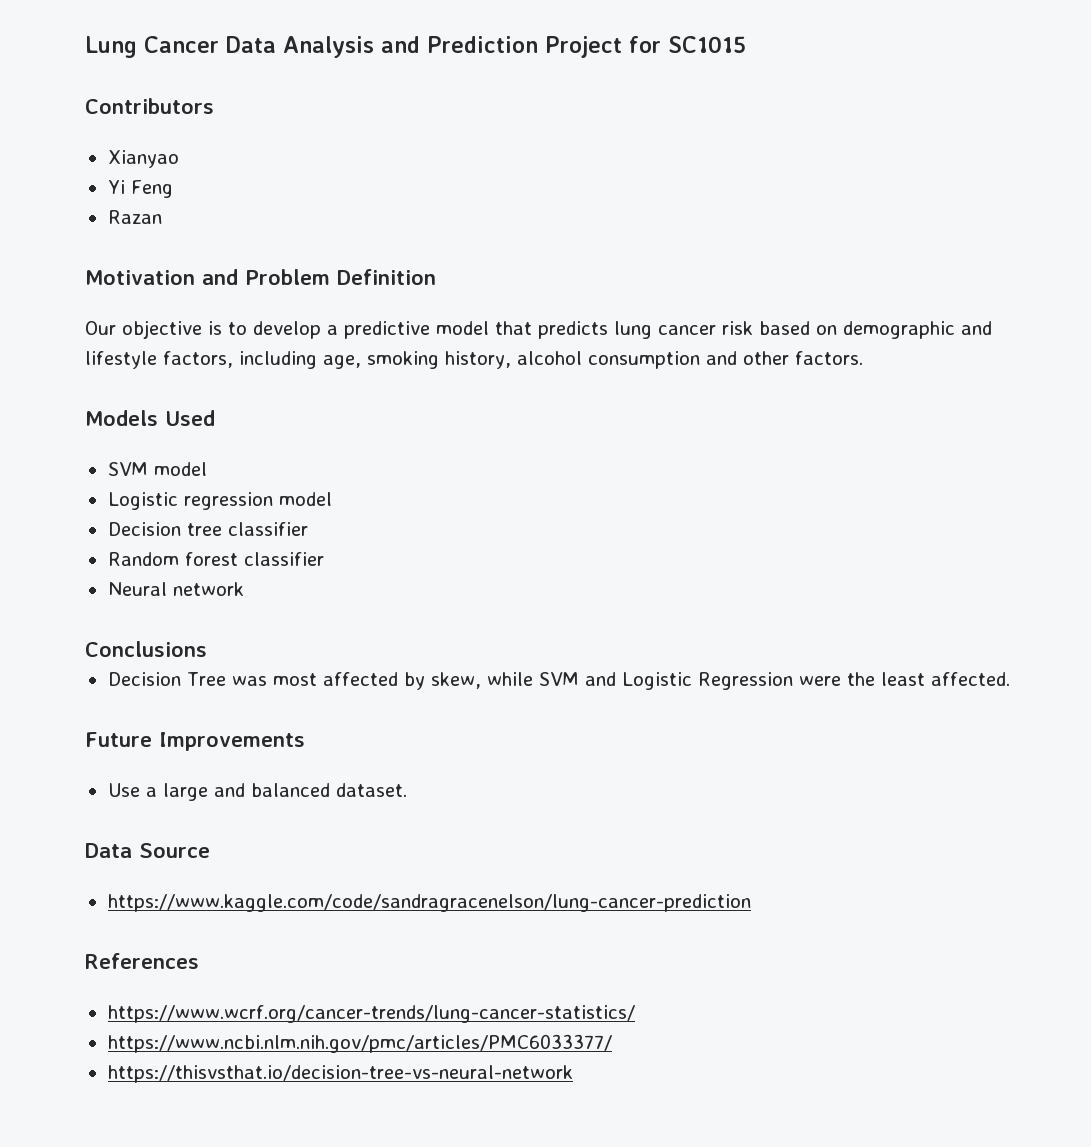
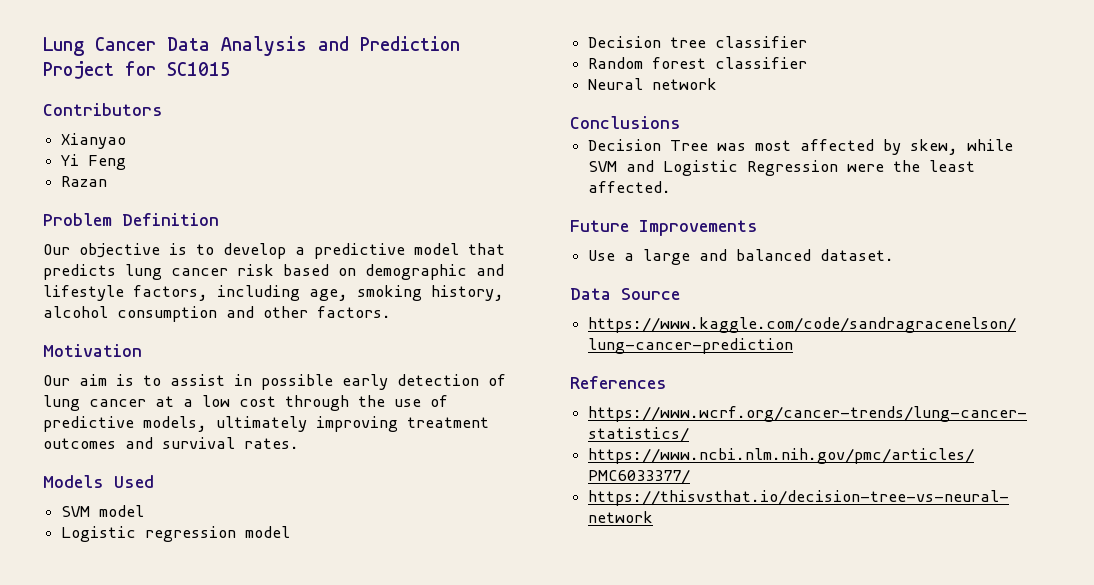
- Motivation and Problem Definition
+ Problem Definition
+ Motivation
+ Our aim is to assist in possible early detection of lung cancer at a low cost through the use of predictive models, ultimately improving treatment outcomes and survival rates.

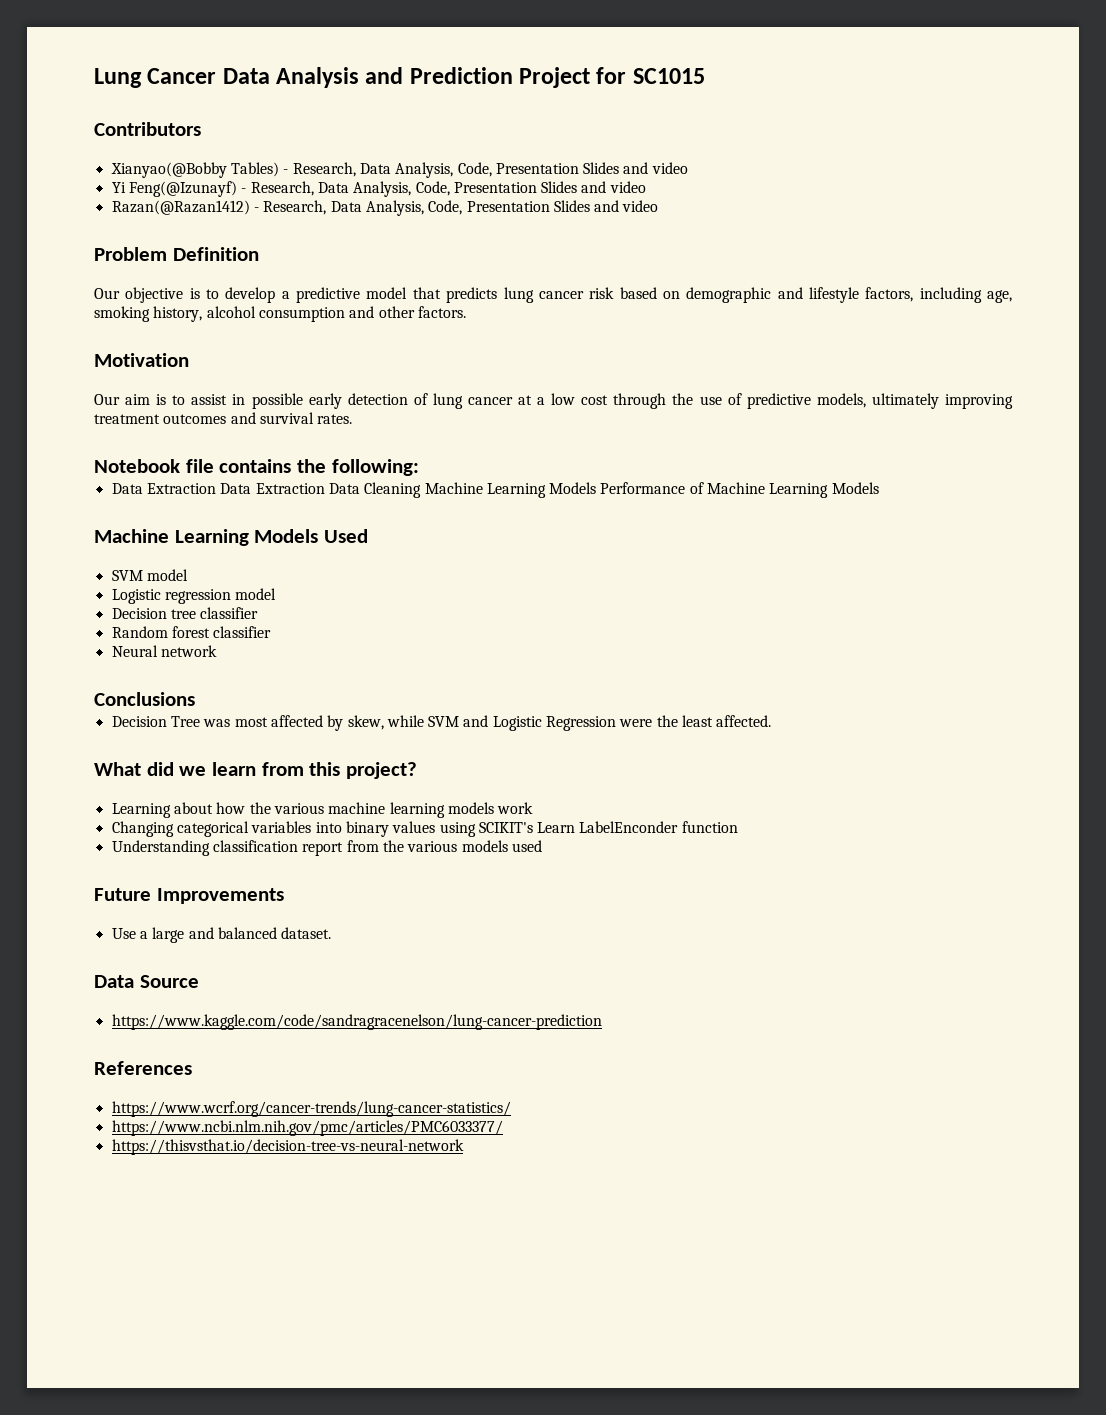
- Xianyao
- Yi Feng
- Razan
+ Xianyao(@Bobby Tables) - Research, Data Analysis, Code, Presentation Slides and video
+ Yi Feng(@Izunayf) - Research, Data Analysis, Code, Presentation Slides and video
+ Razan(@Razan1412) - Research, Data Analysis, Code, Presentation Slides and video
- Models Used
+ Notebook file contains the following:
+ Data Extraction Data Extraction Data Cleaning Machine Learning Models Performance of Machine Learning Models
+ Machine Learning Models Used
+ What did we learn from this project?
+ Learning about how the various machine learning models work
+ Changing categorical variables into binary values using SCIKIT's Learn LabelEnconder function
+ Understanding classification report from the various models used

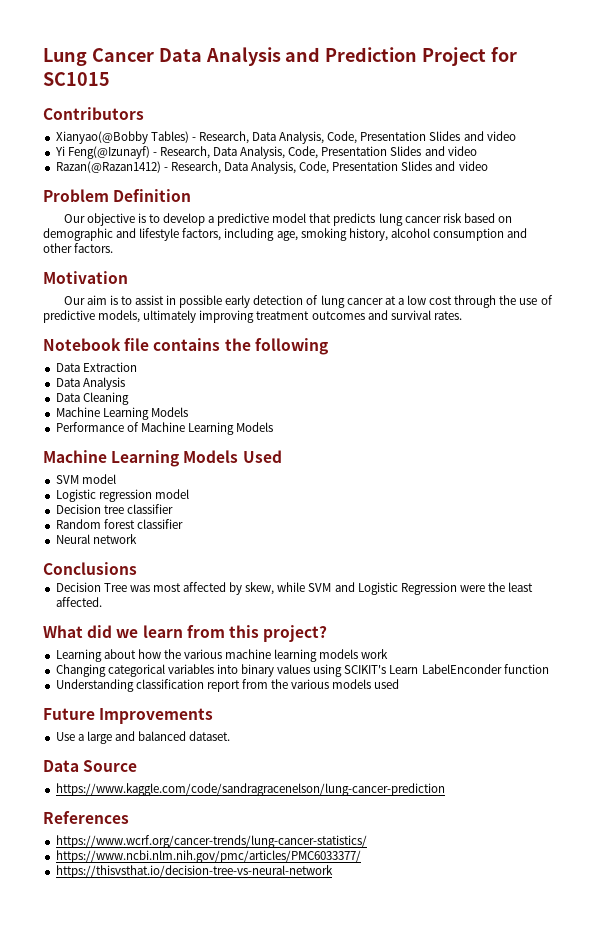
- Notebook file contains the following:
- Data Extraction Data Extraction Data Cleaning Machine Learning Models Performance of Machine Learning Models
+ Notebook file contains the following
+ Data Extraction
+ Data Analysis
+ Data Cleaning
+ Machine Learning Models
+ Performance of Machine Learning Models

